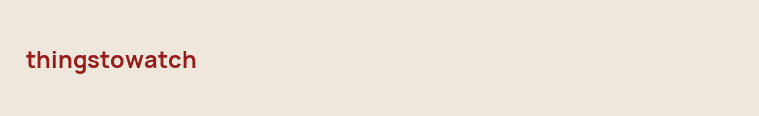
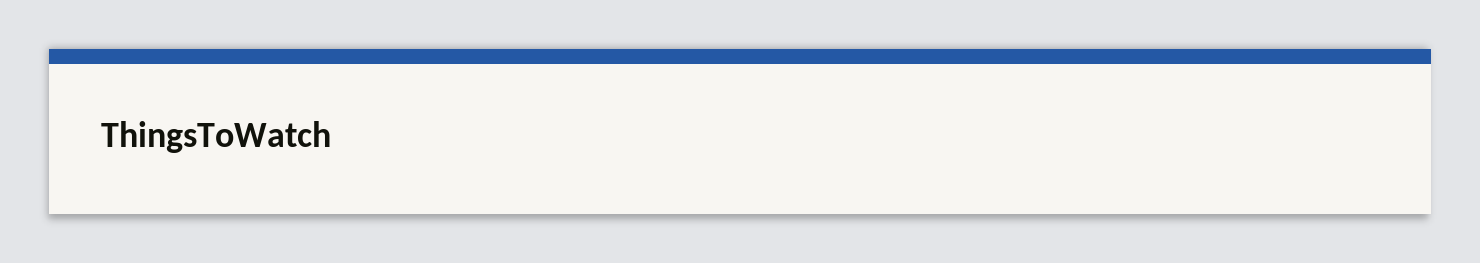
- thingstowatch
+ ThingsToWatch

